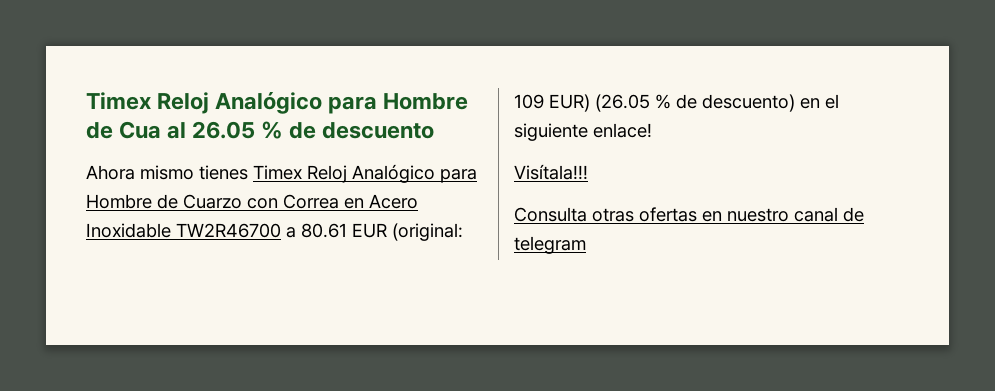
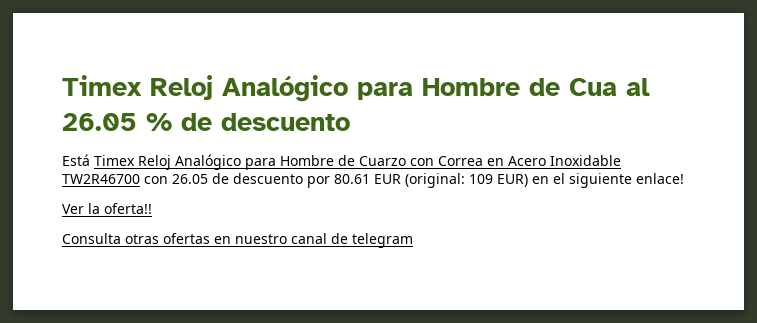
- Ahora mismo tienes Timex Reloj Analógico para Hombre de Cuarzo con Correa en Acero Inoxidable TW2R46700 a 80.61 EUR (original: 109 EUR) (26.05 % de descuento) en el siguiente enlace!
+ Está Timex Reloj Analógico para Hombre de Cuarzo con Correa en Acero Inoxidable TW2R46700 con 26.05 de descuento por 80.61 EUR (original: 109 EUR) en el siguiente enlace!
- Visítala!!!
+ Ver la oferta!!

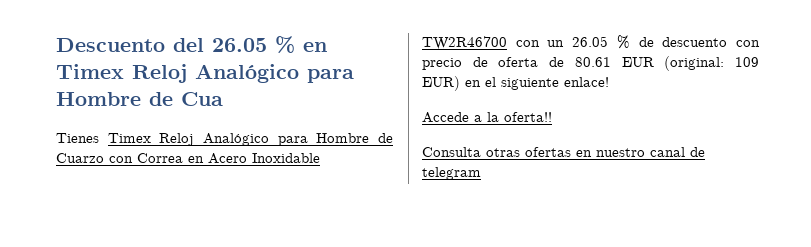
- Timex Reloj Analógico para Hombre de Cua al 26.05 % de descuento
- Está Timex Reloj Analógico para Hombre de Cuarzo con Correa en Acero Inoxidable TW2R46700 con 26.05 de descuento por 80.61 EUR (original: 109 EUR) en el siguiente enlace!
+ Descuento del 26.05 % en Timex Reloj Analógico para Hombre de Cua
+ Tienes Timex Reloj Analógico para Hombre de Cuarzo con Correa en Acero Inoxidable TW2R46700 con un 26.05 % de descuento con precio de oferta de 80.61 EUR (original: 109 EUR) en el siguiente enlace!
- Ver la oferta!!
+ Accede a la oferta!!

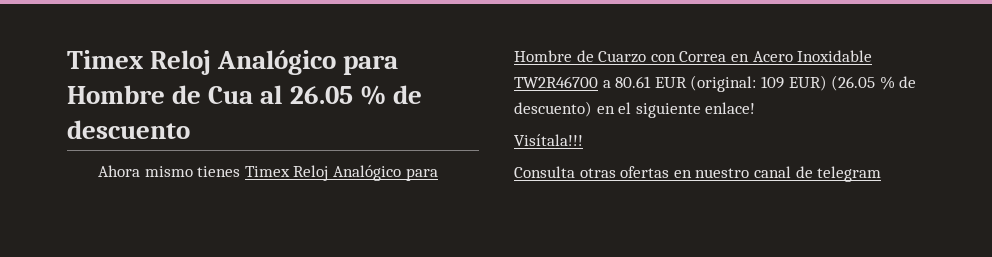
- Descuento del 26.05 % en Timex Reloj Analógico para Hombre de Cua
- Tienes Timex Reloj Analógico para Hombre de Cuarzo con Correa en Acero Inoxidable TW2R46700 con un 26.05 % de descuento con precio de oferta de 80.61 EUR (original: 109 EUR) en el siguiente enlace!
+ Timex Reloj Analógico para Hombre de Cua al 26.05 % de descuento
+ Ahora mismo tienes Timex Reloj Analógico para Hombre de Cuarzo con Correa en Acero Inoxidable TW2R46700 a 80.61 EUR (original: 109 EUR) (26.05 % de descuento) en el siguiente enlace!
- Accede a la oferta!!
+ Visítala!!!

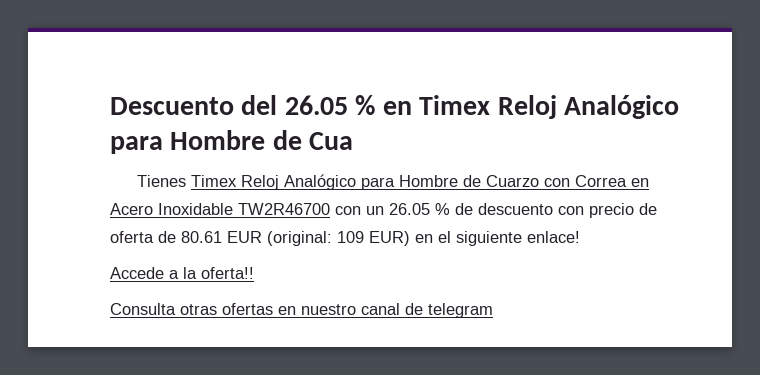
- Timex Reloj Analógico para Hombre de Cua al 26.05 % de descuento
- Ahora mismo tienes Timex Reloj Analógico para Hombre de Cuarzo con Correa en Acero Inoxidable TW2R46700 a 80.61 EUR (original: 109 EUR) (26.05 % de descuento) en el siguiente enlace!
+ Descuento del 26.05 % en Timex Reloj Analógico para Hombre de Cua
+ Tienes Timex Reloj Analógico para Hombre de Cuarzo con Correa en Acero Inoxidable TW2R46700 con un 26.05 % de descuento con precio de oferta de 80.61 EUR (original: 109 EUR) en el siguiente enlace!
- Visítala!!!
+ Accede a la oferta!!

